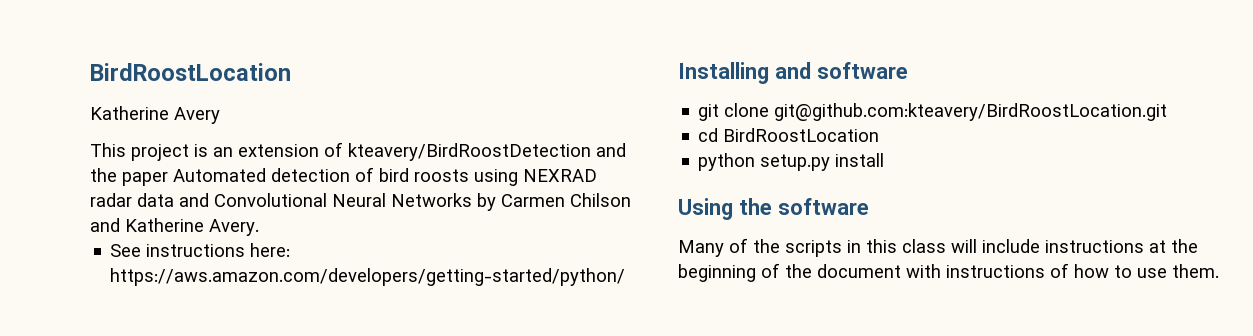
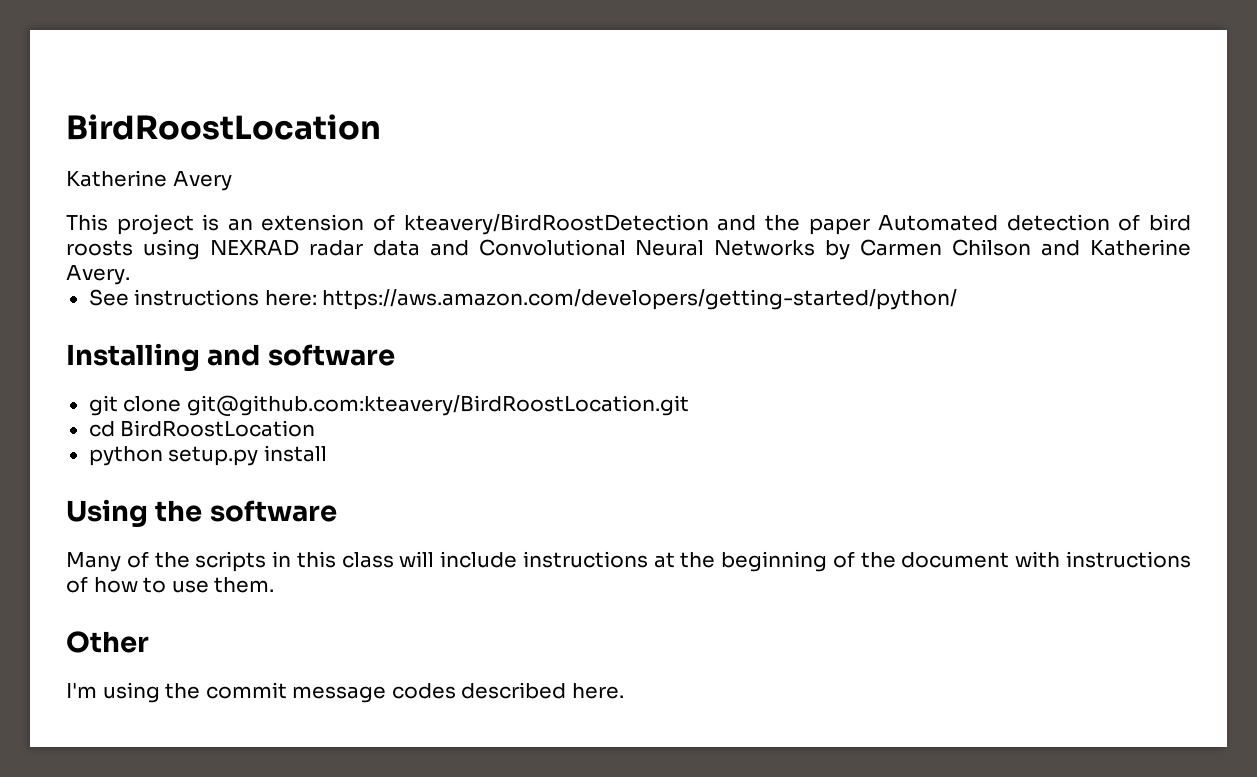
+ Other
+ I'm using the commit message codes described here.

